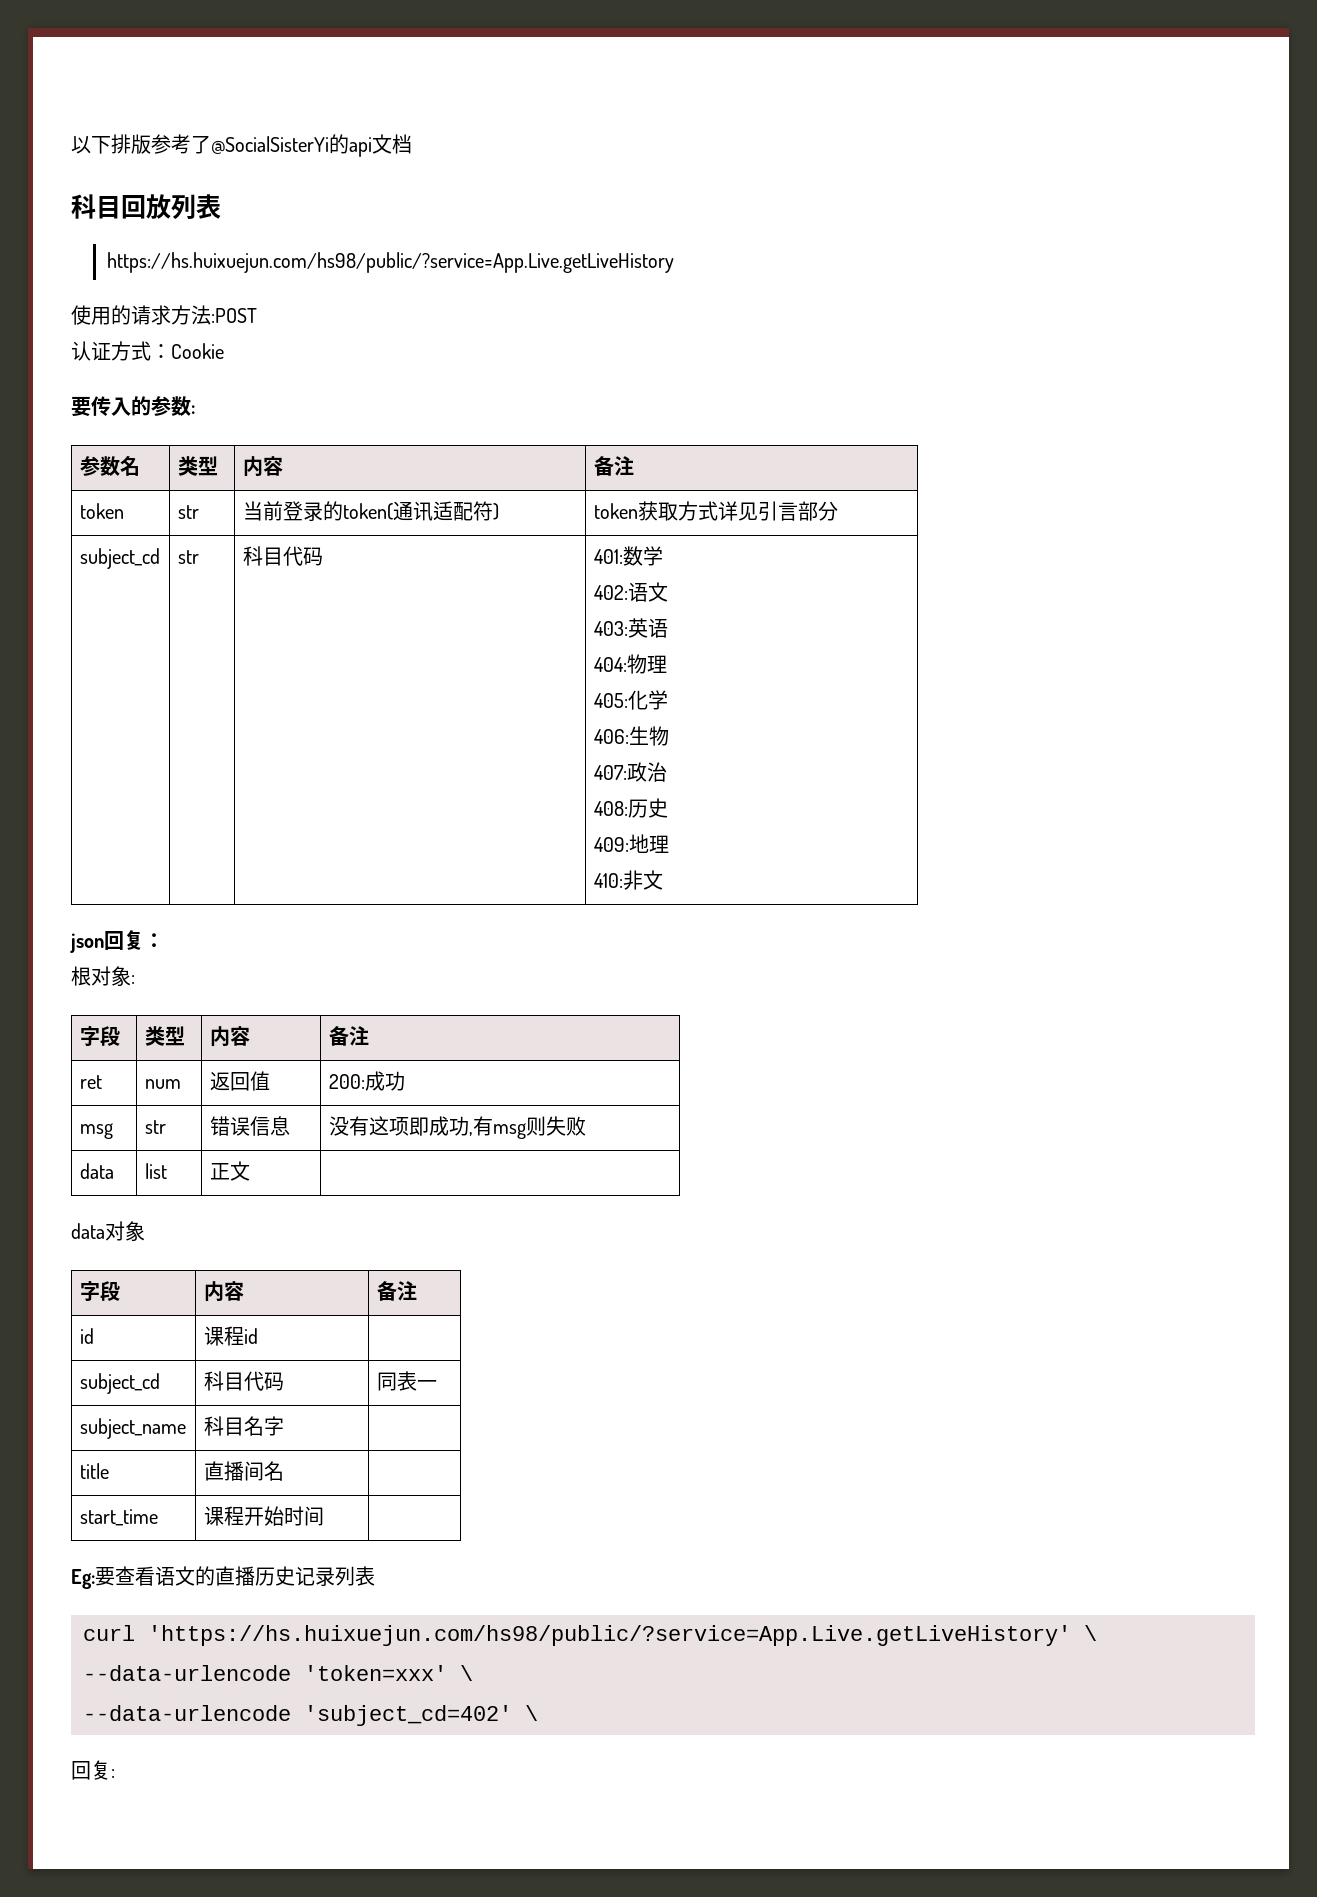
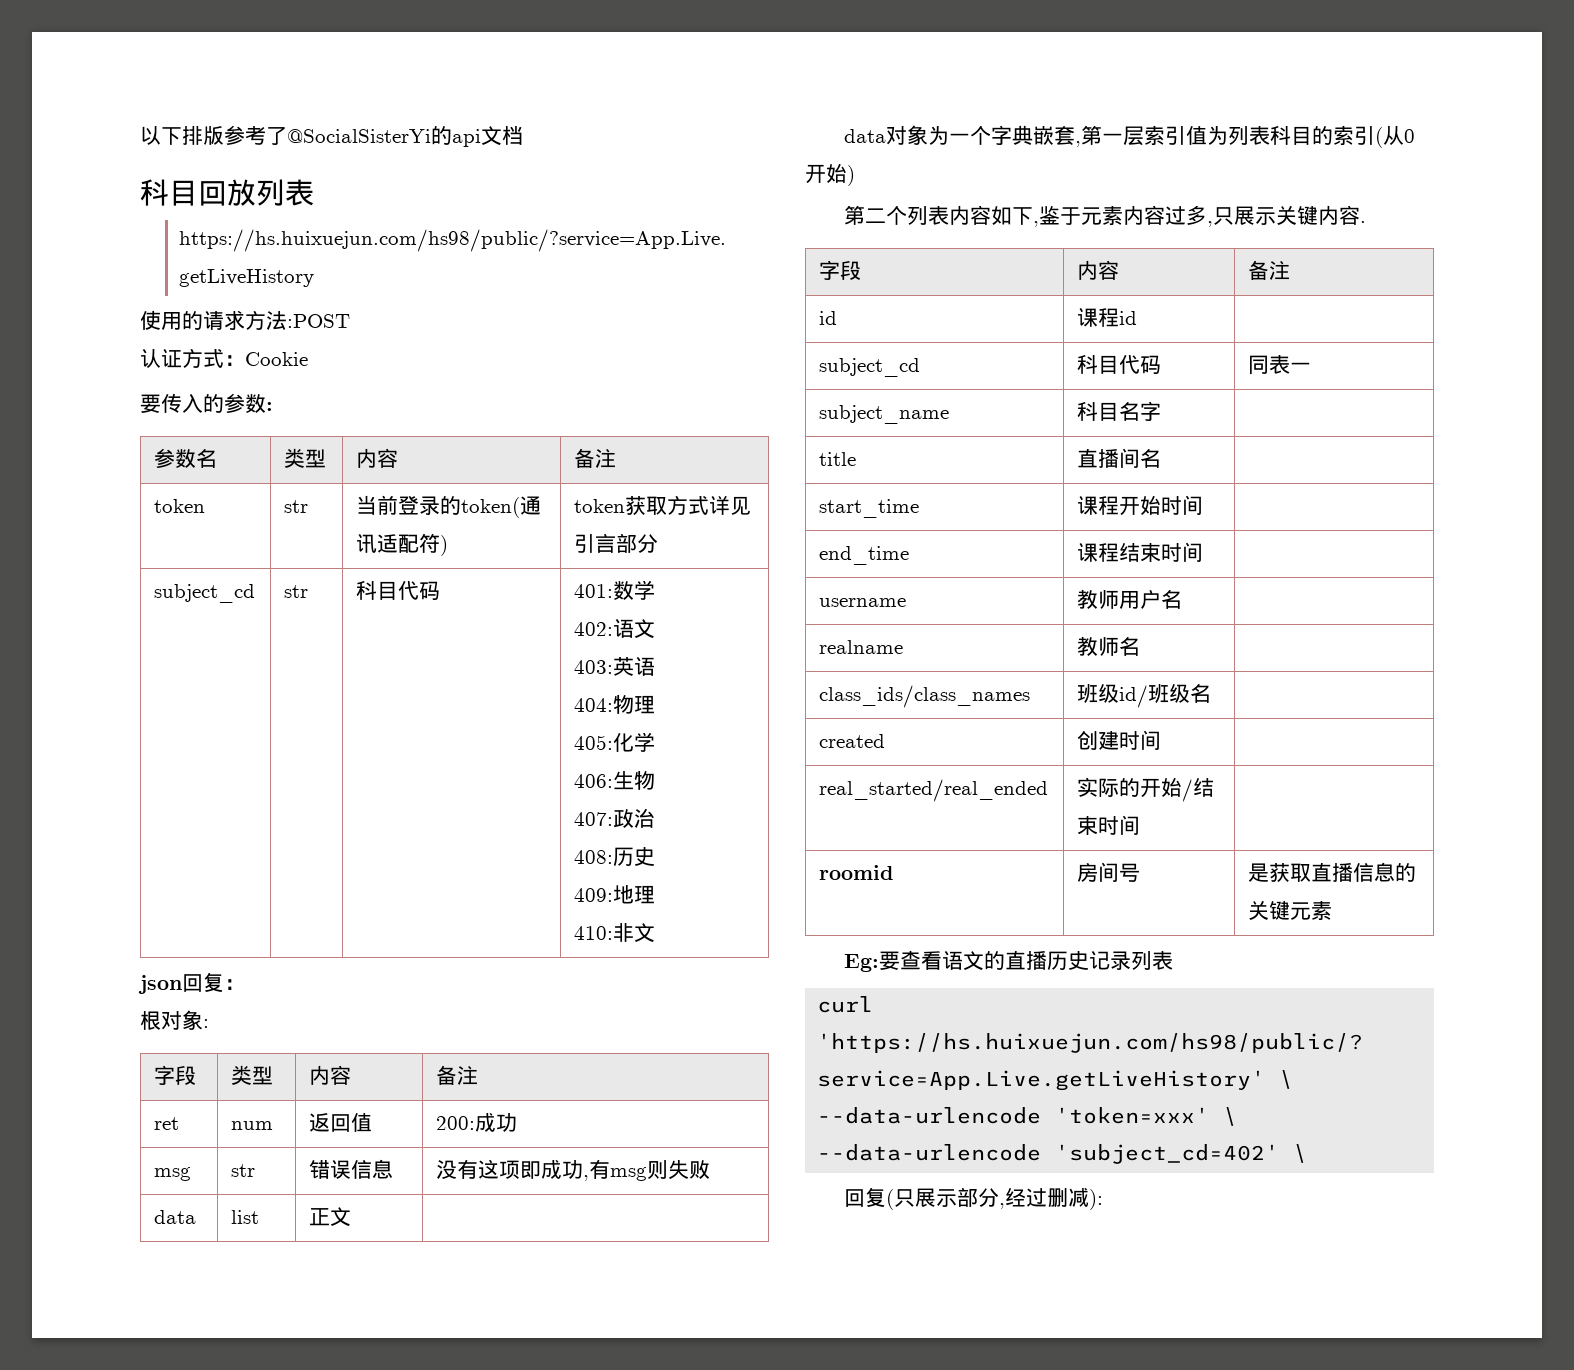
- data对象
+ data对象为一个字典嵌套,第一层索引值为列表科目的索引(从0开始)
+ 第二个列表内容如下,鉴于元素内容过多,只展示关键内容.
+ end_time | 课程结束时间 |
+ username | 教师用户名 |
+ realname | 教师名 |
+ class_ids/class_names | 班级id/班级名 |
+ created | 创建时间 |
+ real_started/real_ended | 实际的开始/结束时间 |
+ roomid | 房间号 | 是获取直播信息的关键元素
  --data-urlencode 'subject_cd=402' \
- 回复:
+ 回复(只展示部分,经过删减):

